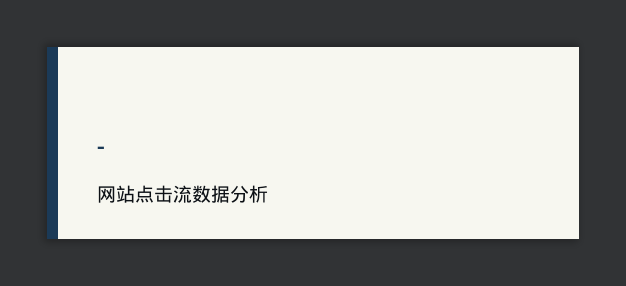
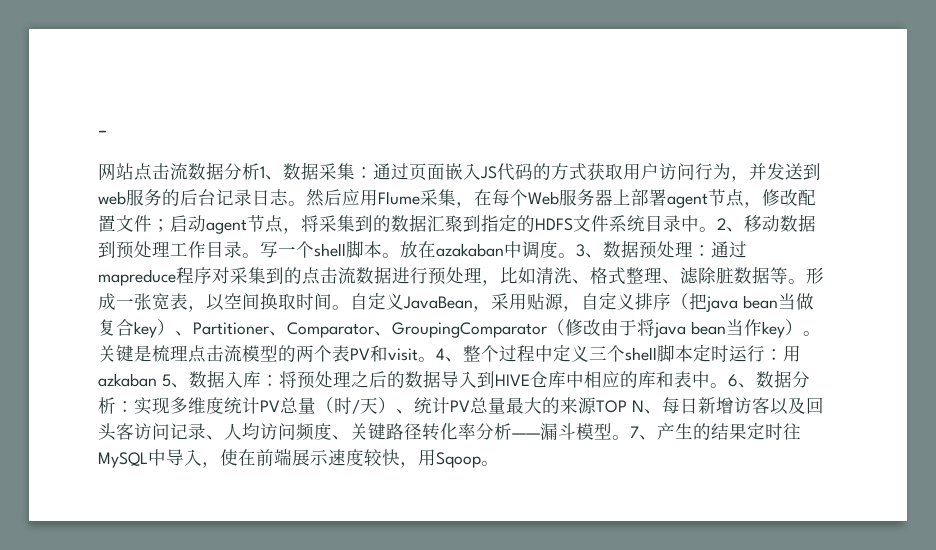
- 网站点击流数据分析
+ 网站点击流数据分析1、数据采集：通过页面嵌入JS代码的方式获取用户访问行为，并发送到web服务的后台记录日志。然后应用Flume采集，在每个Web服务器上部署agent节点，修改配置文件；启动agent节点，将采集到的数据汇聚到指定的HDFS文件系统目录中。2、移动数据到预处理工作目录。写一个shell脚本。放在azakaban中调度。3、数据预处理：通过mapreduce程序对采集到的点击流数据进行预处理，比如清洗、格式整理、滤除脏数据等。形成一张宽表，以空间换取时间。自定义JavaBean，采用贴源，自定义排序（把java bean当做复合key）、Partitioner、Comparator、GroupingComparator（修改由于将java bean当作key）。关键是梳理点击流模型的两个表PV和visit。4、整个过程中定义三个shell脚本定时运行：用azkaban 5、数据入库：将预处理之后的数据导入到HIVE仓库中相应的库和表中。6、数据分析：实现多维度统计PV总量（时/天）、统计PV总量最大的来源TOP N、每日新增访客以及回头客访问记录、人均访问频度、关键路径转化率分析——漏斗模型。7、产生的结果定时往MySQL中导入，使在前端展示速度较快，用Sqoop。

